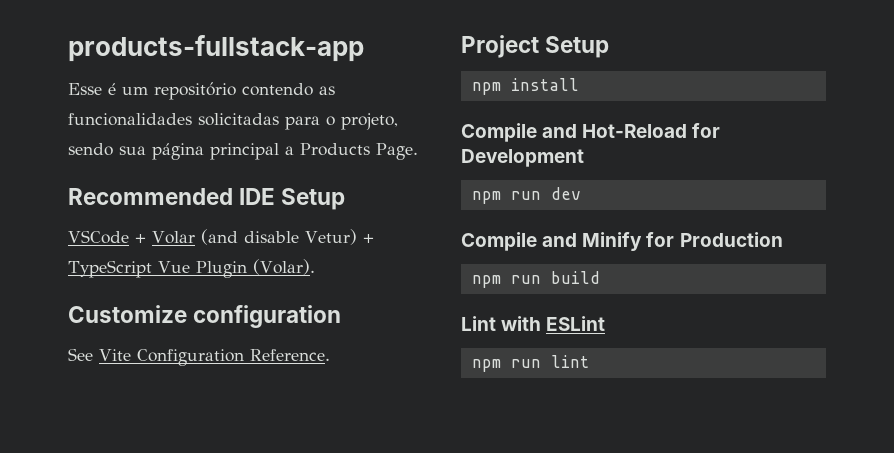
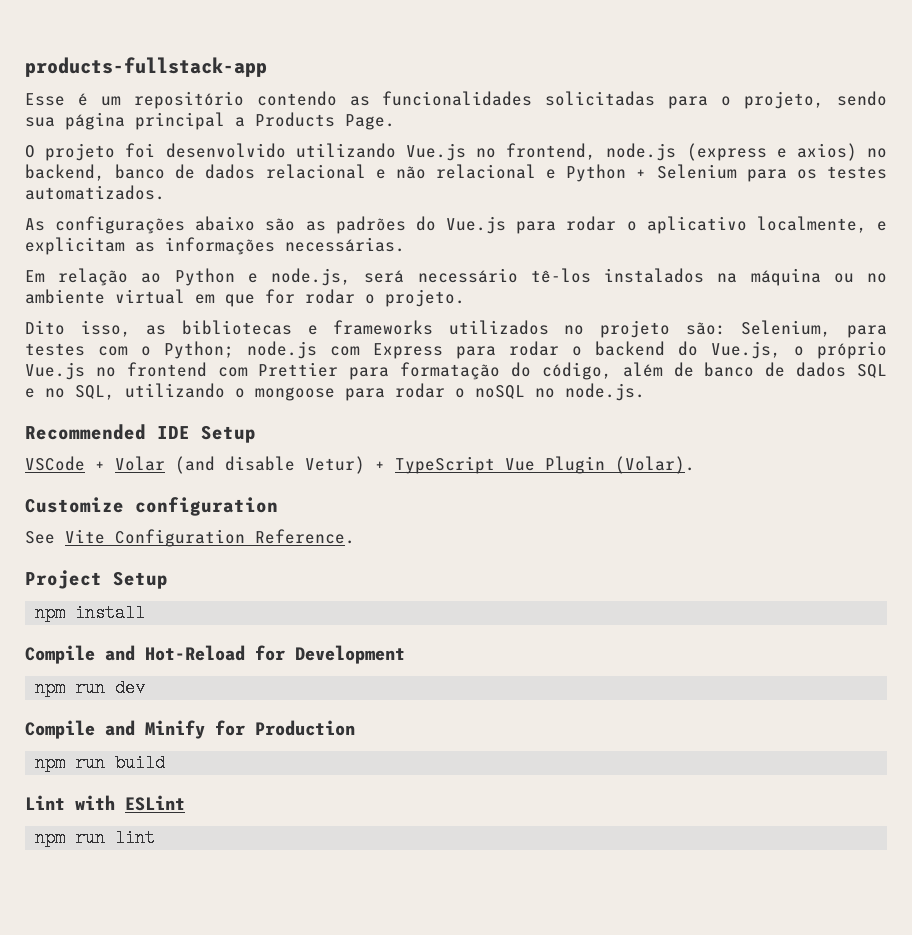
+ O projeto foi desenvolvido utilizando Vue.js no frontend, node.js (express e axios) no backend, banco de dados relacional e não relacional e Python + Selenium para os testes automatizados.
+ As configurações abaixo são as padrões do Vue.js para rodar o aplicativo localmente, e explicitam as informações necessárias.
+ Em relação ao Python e node.js, será necessário tê-los instalados na máquina ou no ambiente virtual em que for rodar o projeto.
+ Dito isso, as bibliotecas e frameworks utilizados no projeto são: Selenium, para testes com o Python; node.js com Express para rodar o backend do Vue.js, o próprio Vue.js no frontend com Prettier para formatação do código, além de banco de dados SQL e no SQL, utilizando o mongoose para rodar o noSQL no node.js.

